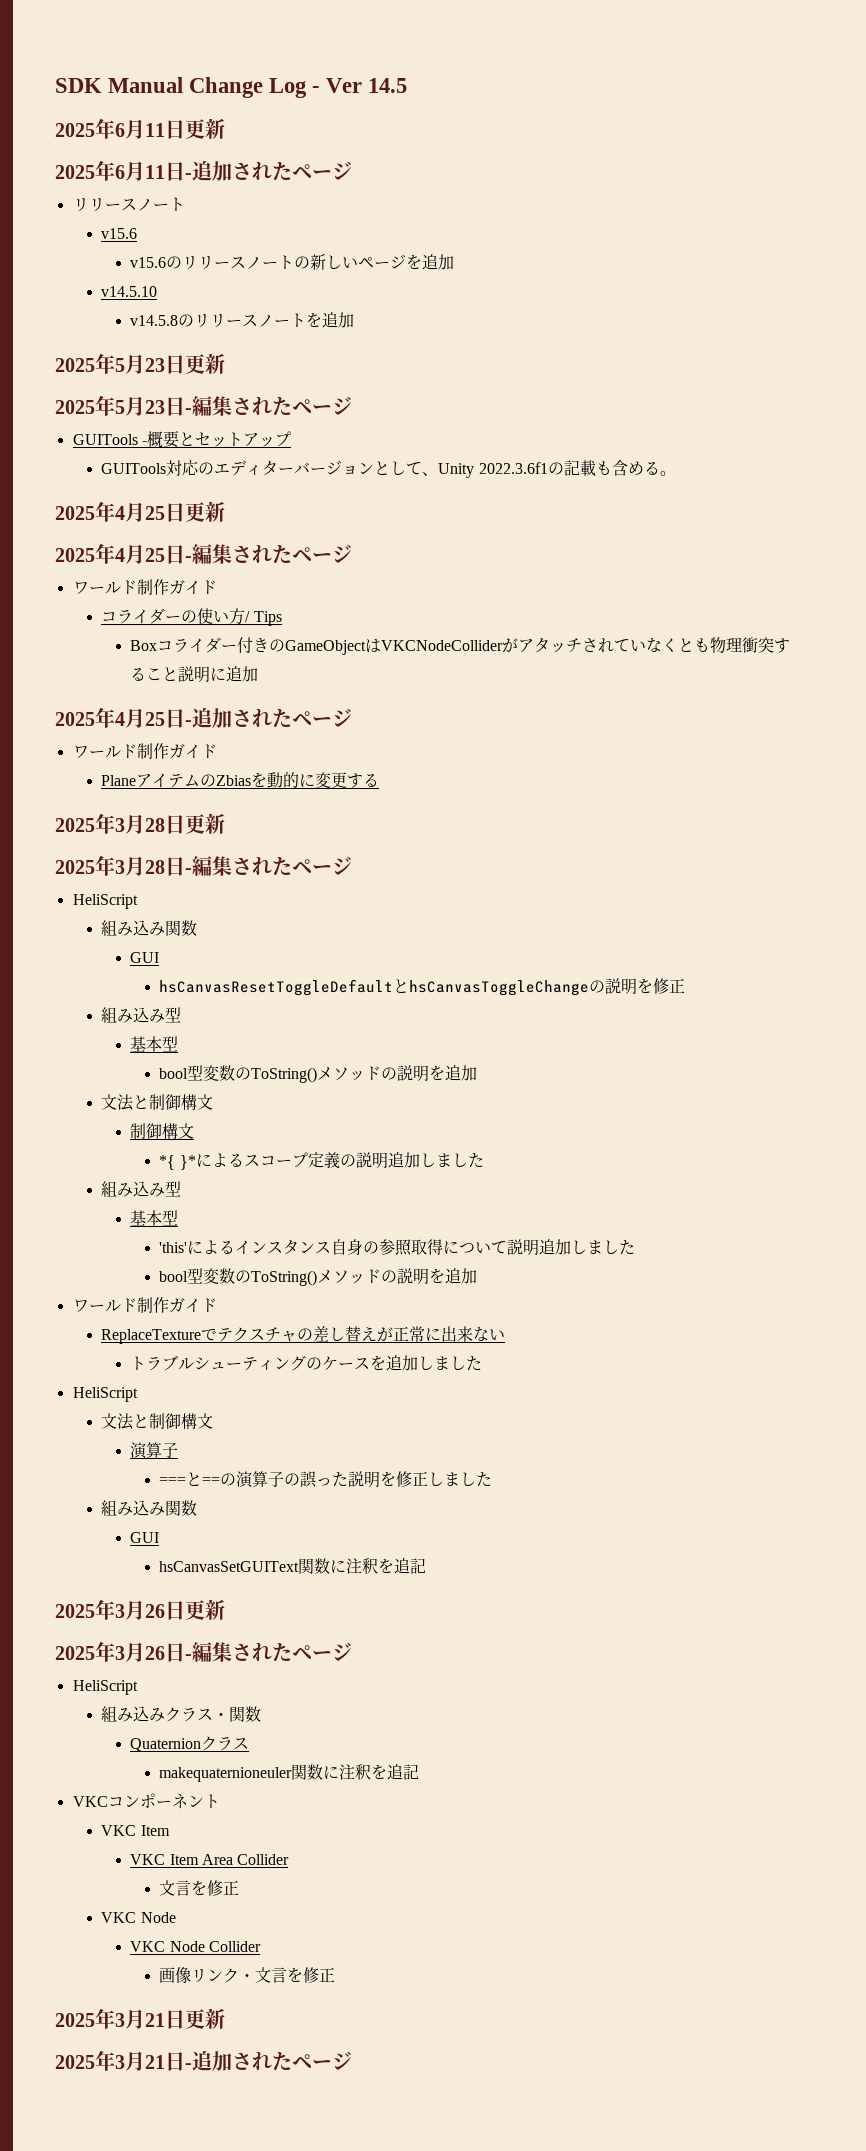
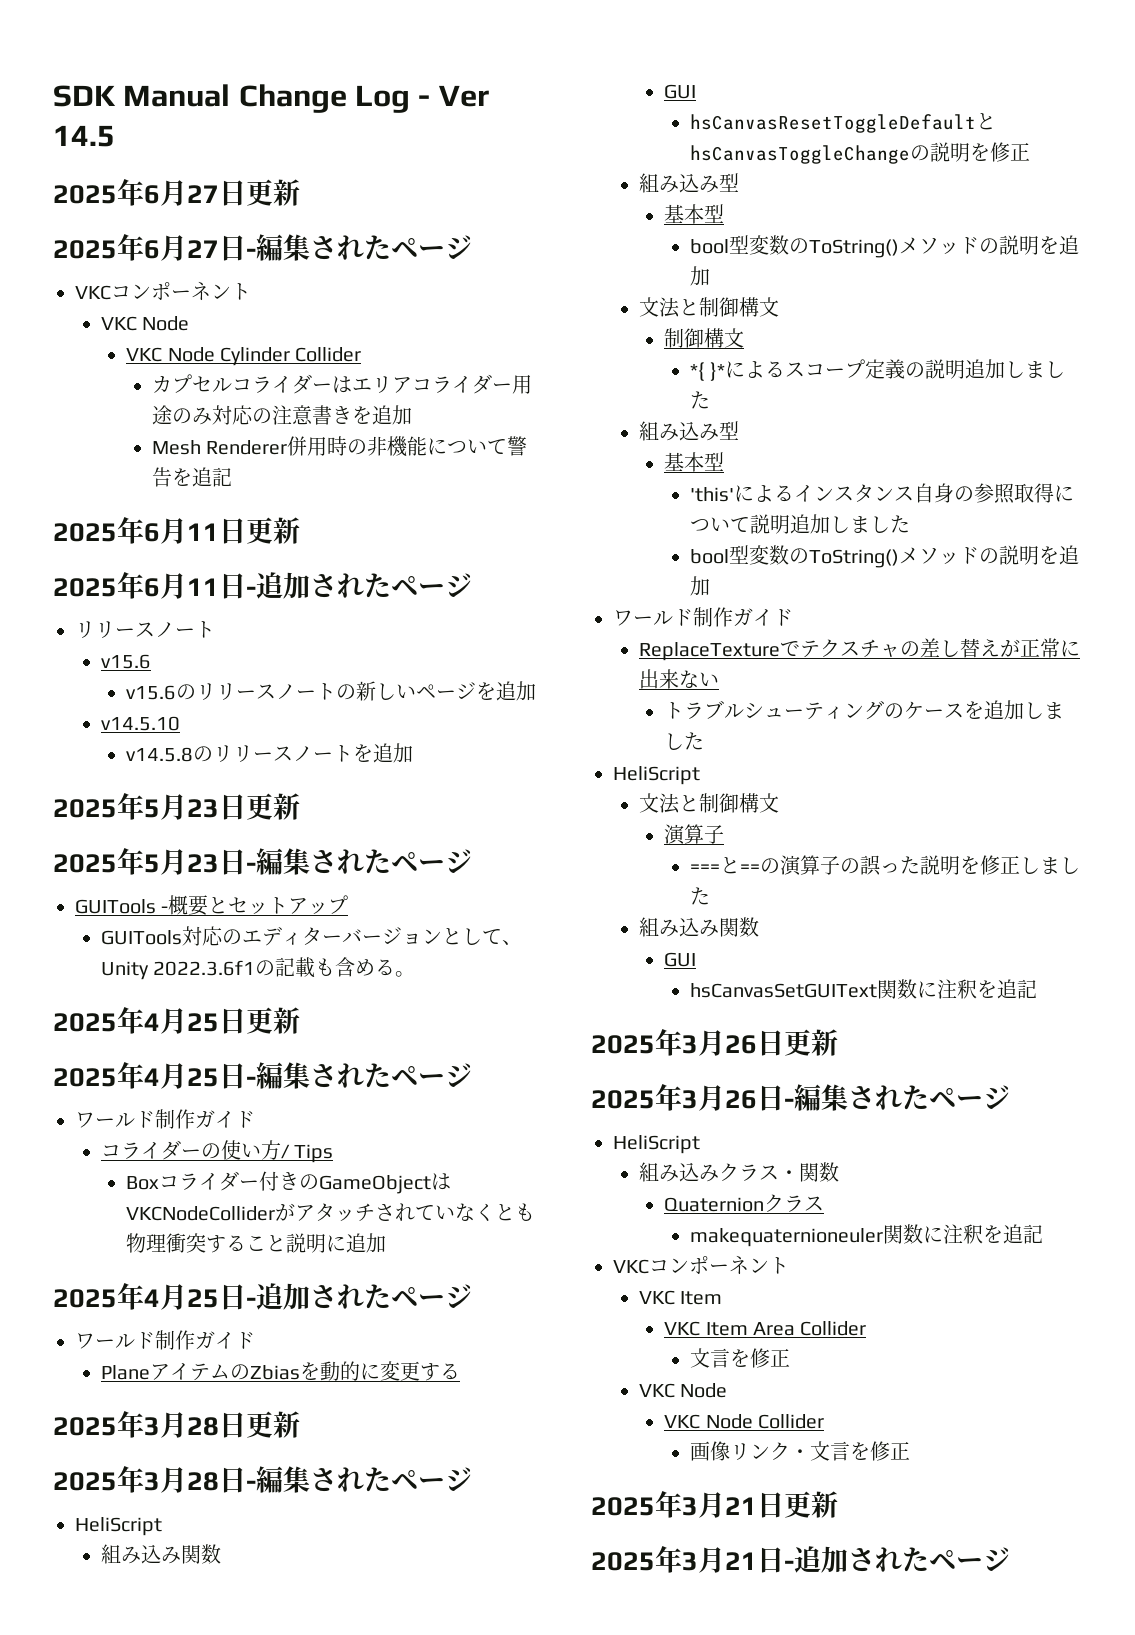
+ 2025年6月27日更新
+ 2025年6月27日-編集されたページ
+ VKCコンポーネント
+ VKC Node
+ VKC Node Cylinder Collider
+ カプセルコライダーはエリアコライダー用途のみ対応の注意書きを追加
+ Mesh Renderer併用時の非機能について警告を追記

